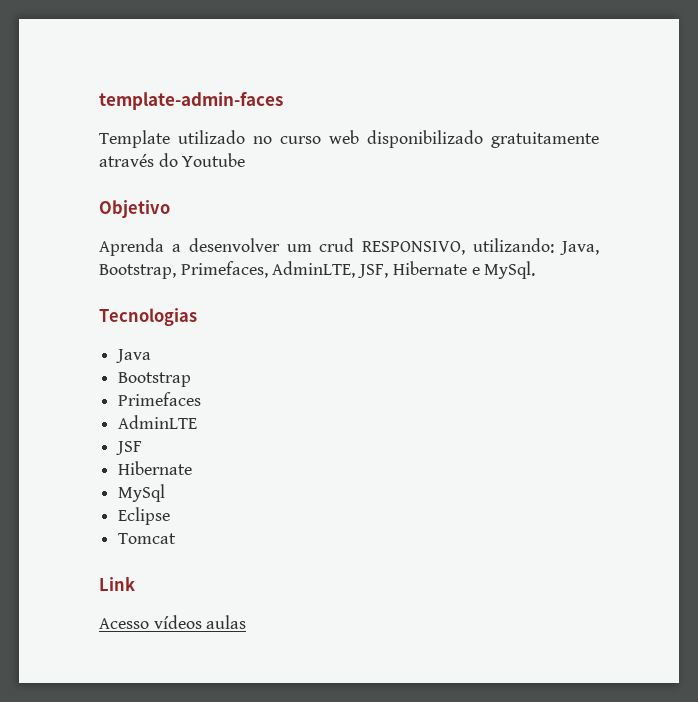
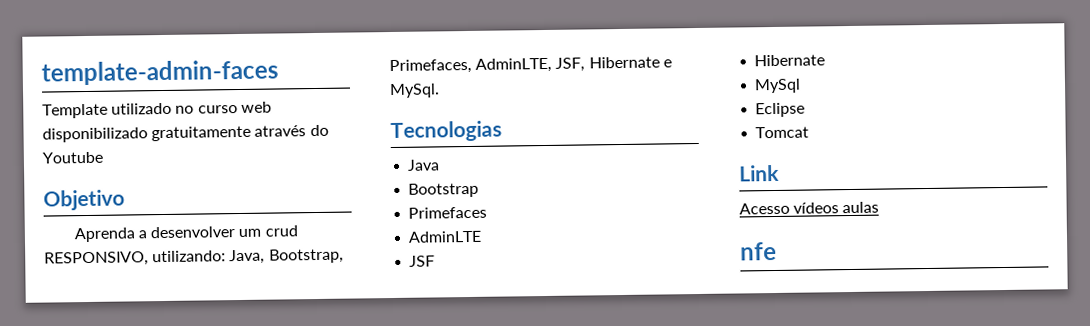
+ nfe

